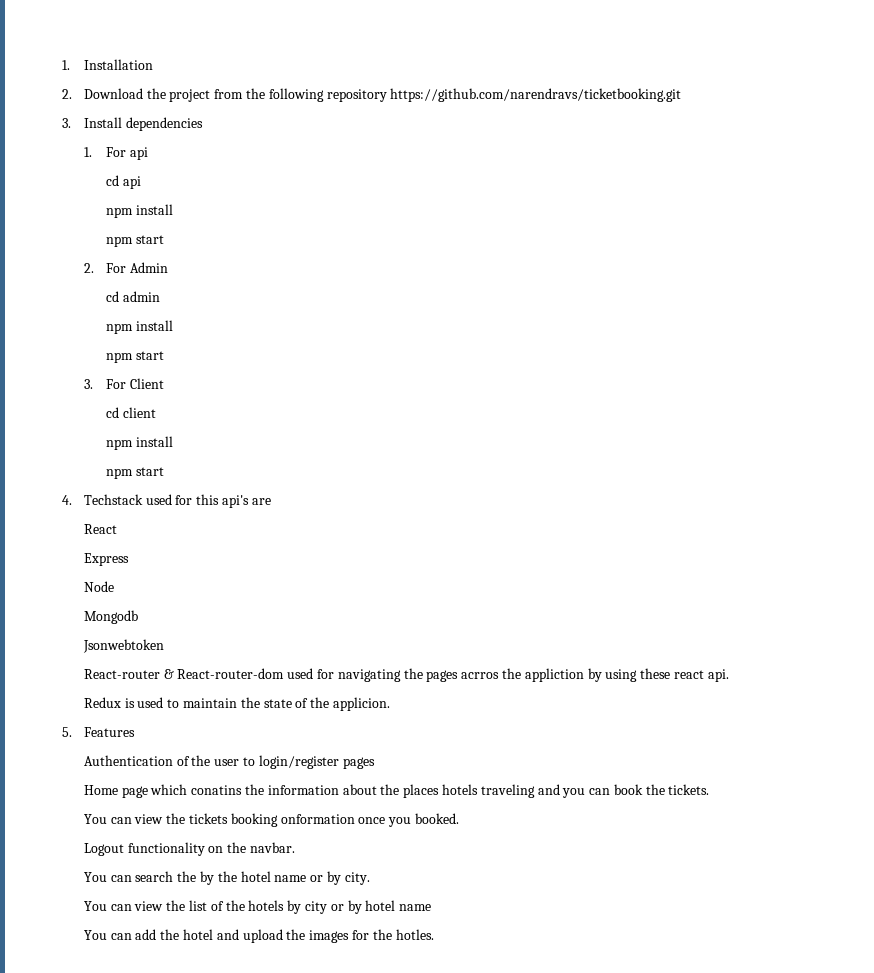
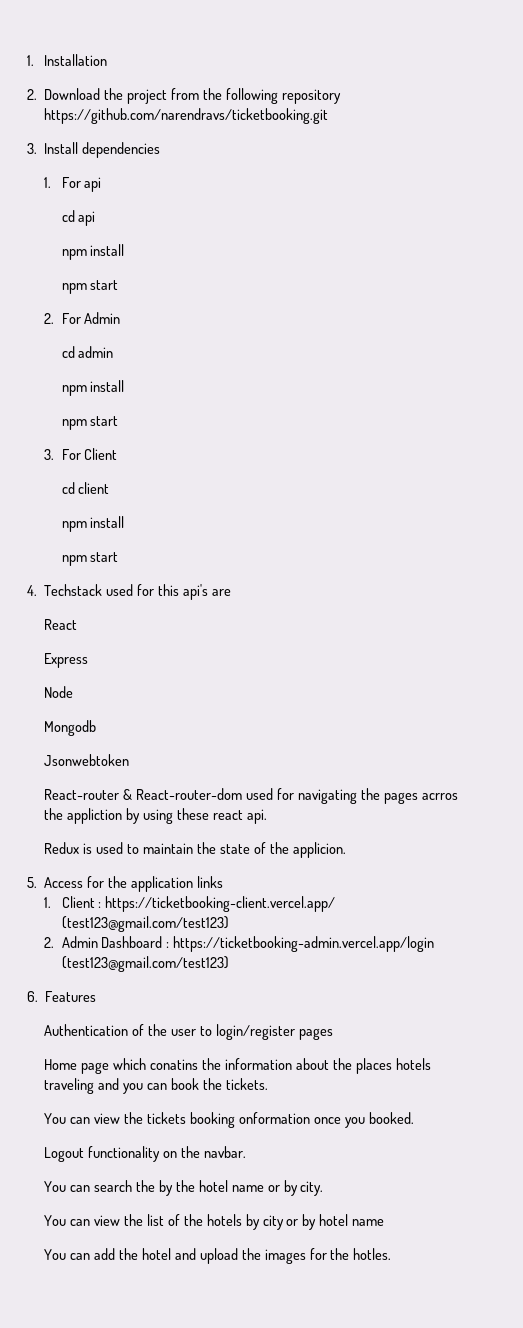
- 5. Features
+ 5. Access for the application links
+ 1. Client : https://ticketbooking-client.vercel.app/ (test123@gmail.com/test123)
+ 2. Admin Dashboard : https://ticketbooking-admin.vercel.app/login (test123@gmail.com/test123)
+ 6. Features

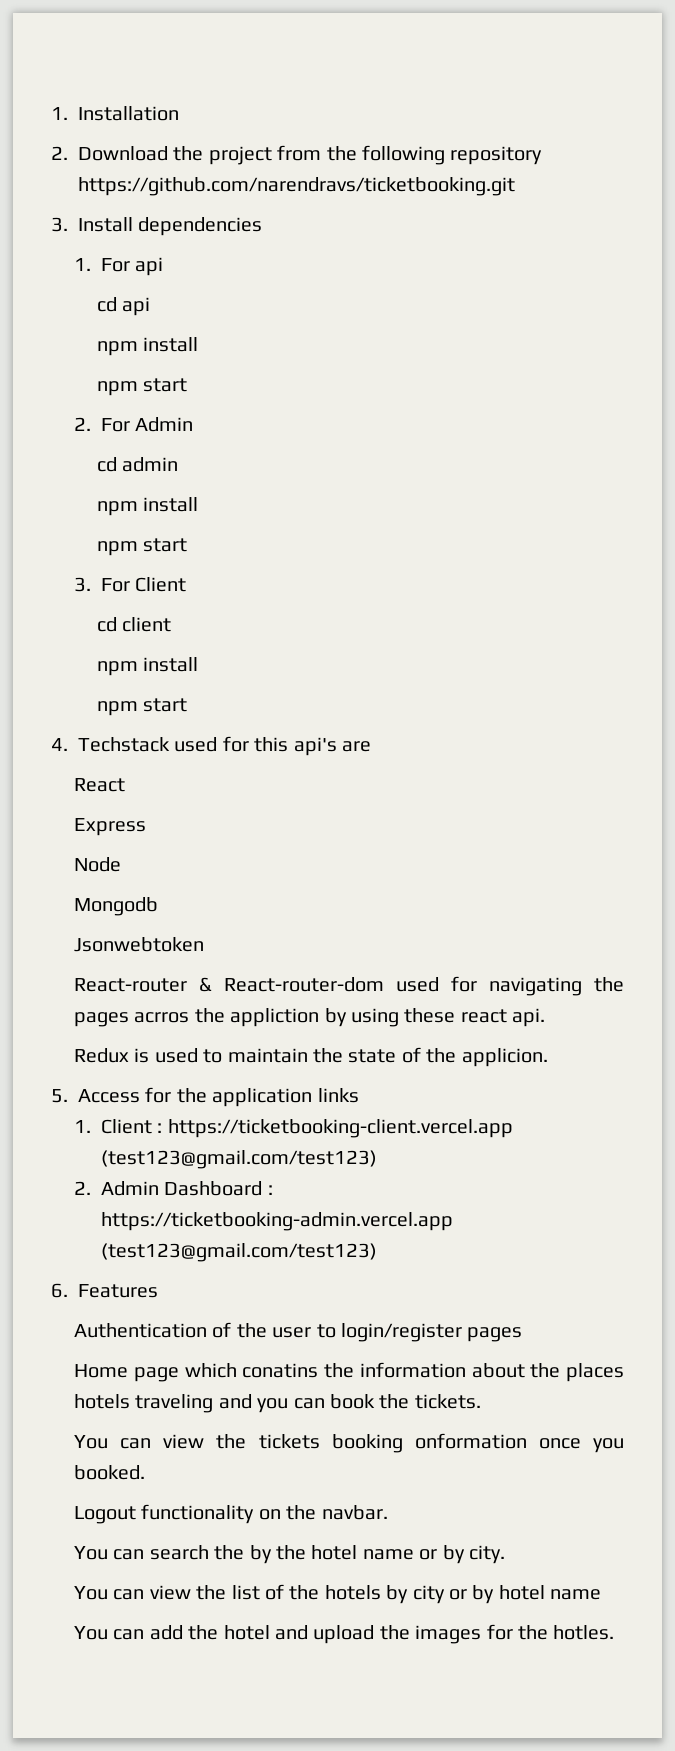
- 1. Client : https://ticketbooking-client.vercel.app/ (test123@gmail.com/test123)
+ 1. Client : https://ticketbooking-client.vercel.app (test123@gmail.com/test123)
- 2. Admin Dashboard : https://ticketbooking-admin.vercel.app/login (test123@gmail.com/test123)
+ 2. Admin Dashboard : https://ticketbooking-admin.vercel.app (test123@gmail.com/test123)

